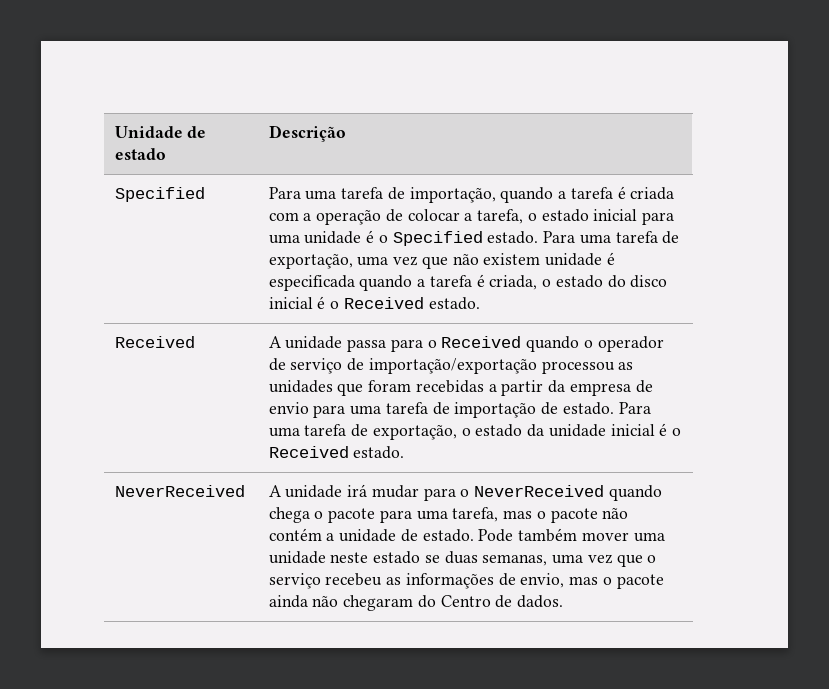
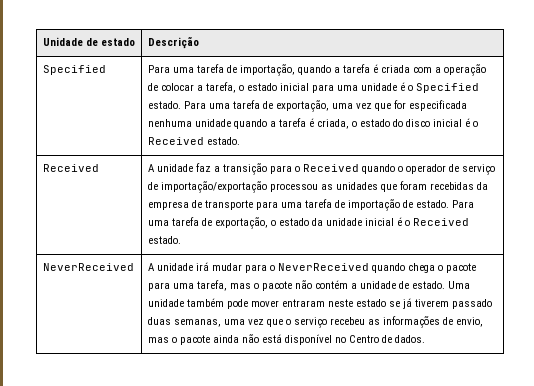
- Para uma tarefa de exportação, uma vez que não existem unidade é especificada quando a tarefa é criada, o estado do disco inicial é o Received estado.
+ Para uma tarefa de exportação, uma vez que for especificada nenhuma unidade quando a tarefa é criada, o estado do disco inicial é o Received estado.
- A unidade passa para o Received quando o operador de serviço de importação/exportação processou as unidades que foram recebidas a partir da empresa de envio para uma tarefa de importação de estado.
+ A unidade faz a transição para o Received quando o operador de serviço de importação/exportação processou as unidades que foram recebidas da empresa de transporte para uma tarefa de importação de estado.
- Pode também mover uma unidade neste estado se duas semanas, uma vez que o serviço recebeu as informações de envio, mas o pacote ainda não chegaram do Centro de dados.
+ Uma unidade também pode mover entraram neste estado se já tiverem passado duas semanas, uma vez que o serviço recebeu as informações de envio, mas o pacote ainda não está disponível no Centro de dados.

